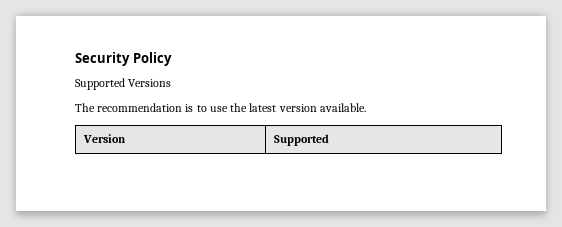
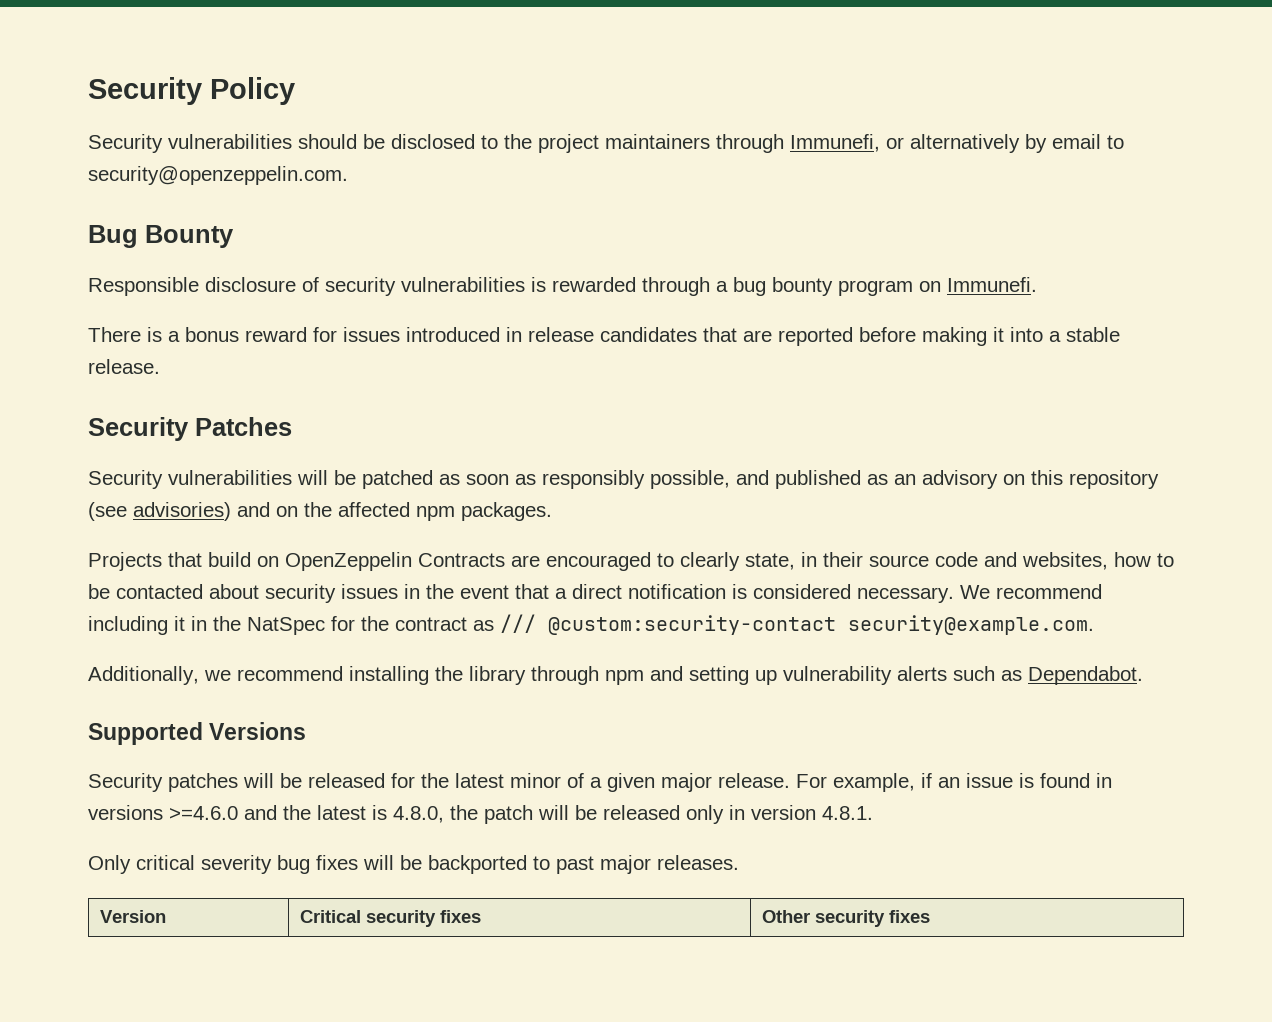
+ Security vulnerabilities should be disclosed to the project maintainers through Immunefi, or alternatively by email to security@openzeppelin.com.
+ Bug Bounty
+ Responsible disclosure of security vulnerabilities is rewarded through a bug bounty program on Immunefi.
+ There is a bonus reward for issues introduced in release candidates that are reported before making it into a stable release.
+ Security Patches
+ Security vulnerabilities will be patched as soon as responsibly possible, and published as an advisory on this repository (see advisories) and on the affected npm packages.
+ Projects that build on OpenZeppelin Contracts are encouraged to clearly state, in their source code and websites, how to be contacted about security issues in the event that a direct notification is considered necessary. We recommend including it in the NatSpec for the contract as /// @custom:security-contact security@example.com.
+ Additionally, we recommend installing the library through npm and setting up vulnerability alerts such as Dependabot.
  Supported Versions
- The recommendation is to use the latest version available.
- Version | Supported
+ Security patches will be released for the latest minor of a given major release. For example, if an issue is found in versions >=4.6.0 and the latest is 4.8.0, the patch will be released only in version 4.8.1.
+ Only critical severity bug fixes will be backported to past major releases.
+ Version | Critical security fixes | Other security fixes

